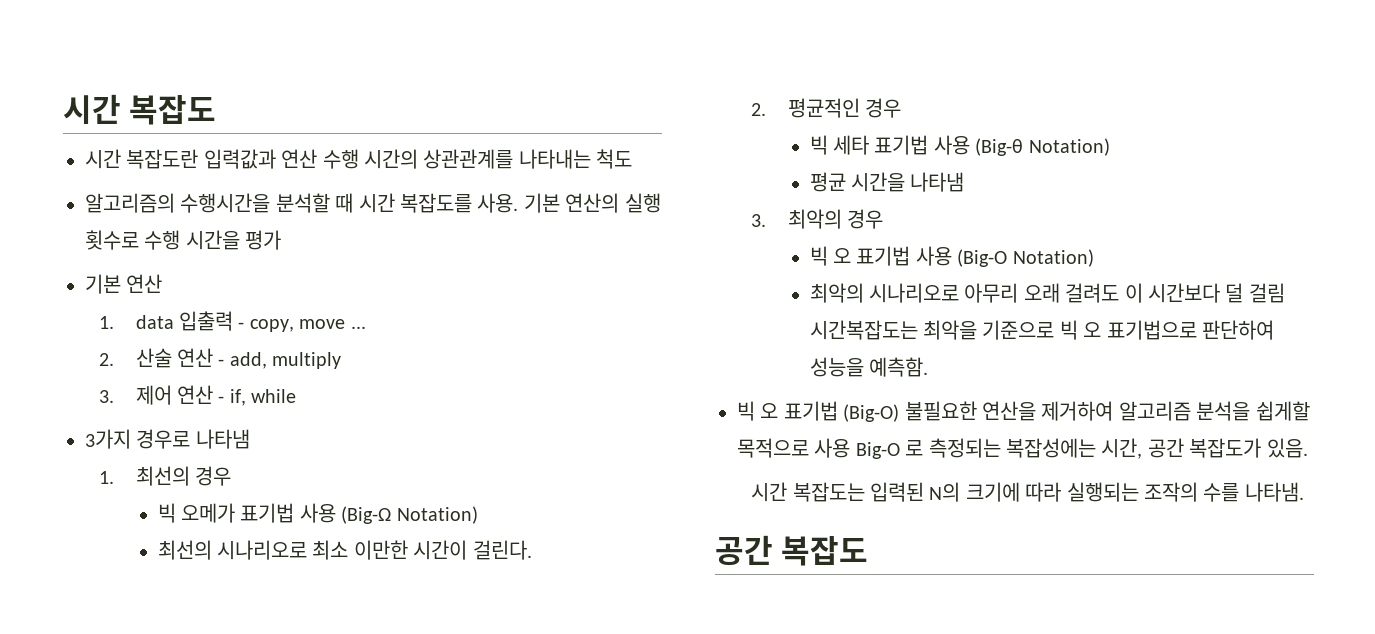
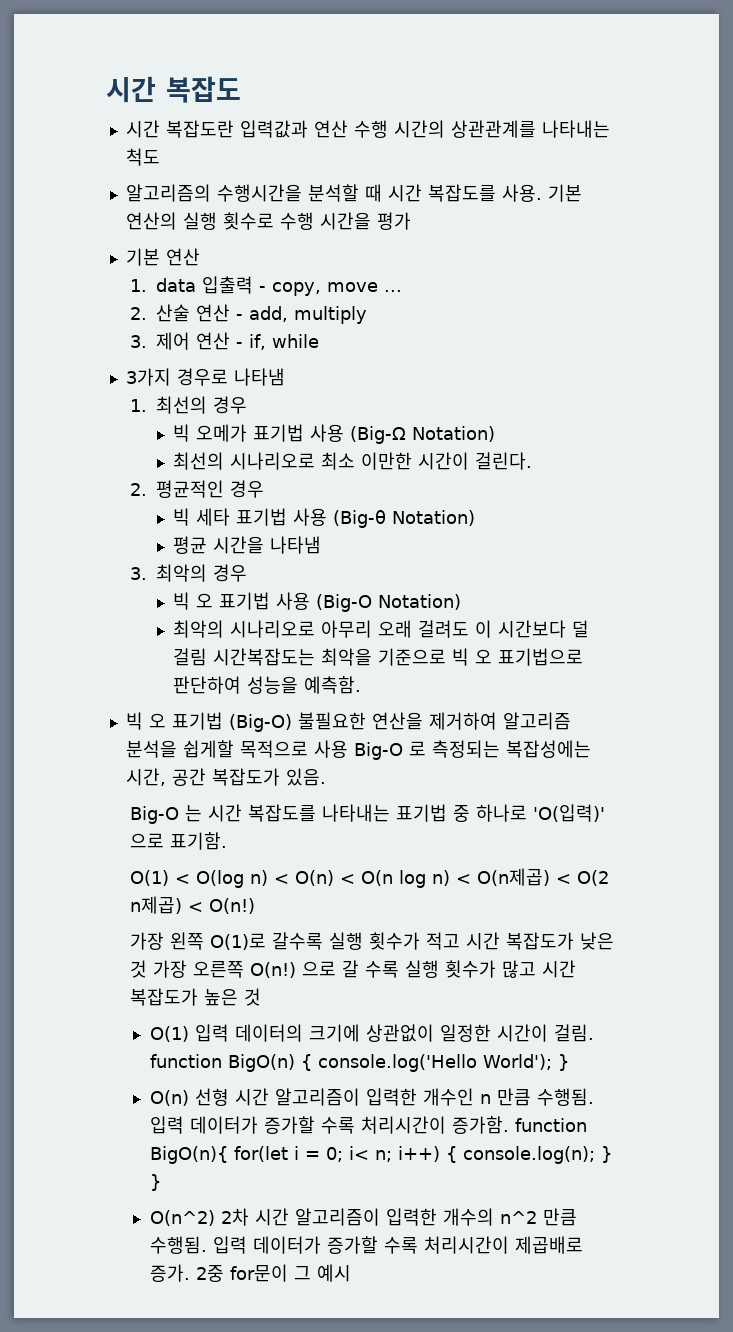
- 시간 복잡도는 입력된 N의 크기에 따라 실행되는 조작의 수를 나타냄.
- 공간 복잡도
+ Big-O 는 시간 복잡도를 나타내는 표기법 중 하나로 'O(입력)' 으로 표기함.
+ O(1) < O(log n) < O(n) < O(n log n) < O(n제곱) < O(2 n제곱) < O(n!)
+ 가장 왼쪽 O(1)로 갈수록 실행 횟수가 적고 시간 복잡도가 낮은 것 가장 오른쪽 O(n!) 으로 갈 수록 실행 횟수가 많고 시간 복잡도가 높은 것
+ O(1) 입력 데이터의 크기에 상관없이 일정한 시간이 걸림. function BigO(n) { console.log('Hello World'); }
+ O(n) 선형 시간 알고리즘이 입력한 개수인 n 만큼 수행됨. 입력 데이터가 증가할 수록 처리시간이 증가함. function BigO(n){ for(let i = 0; i< n; i++) { console.log(n); } }
+ O(n^2) 2차 시간 알고리즘이 입력한 개수의 n^2 만큼 수행됨. 입력 데이터가 증가할 수록 처리시간이 제곱배로 증가. 2중 for문이 그 예시

